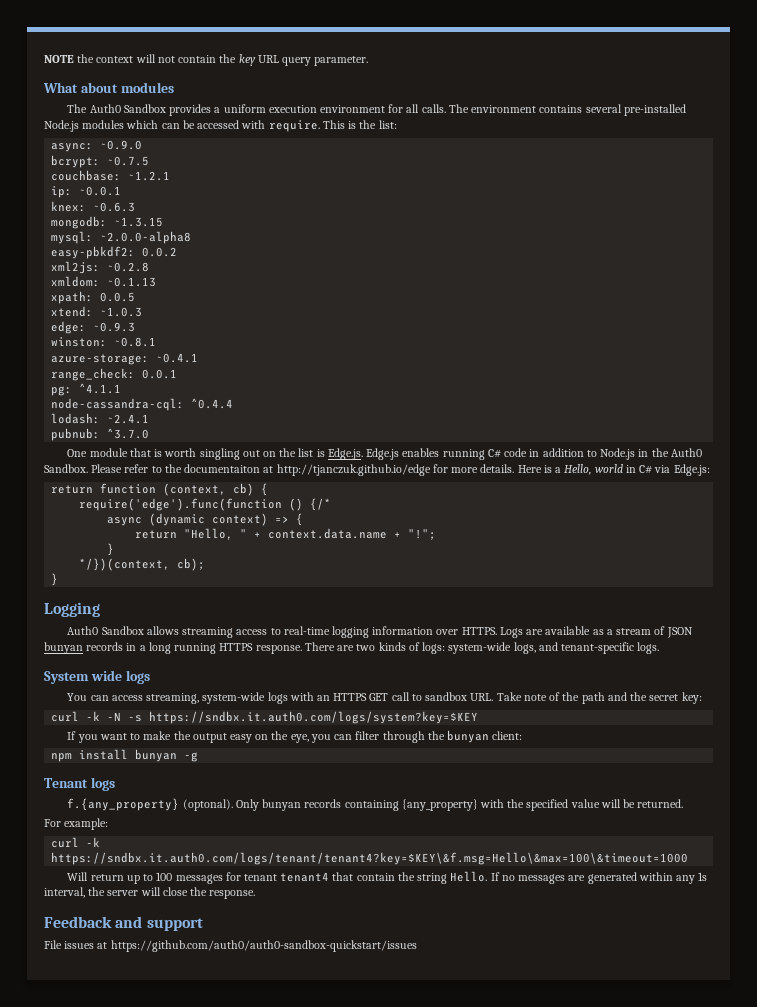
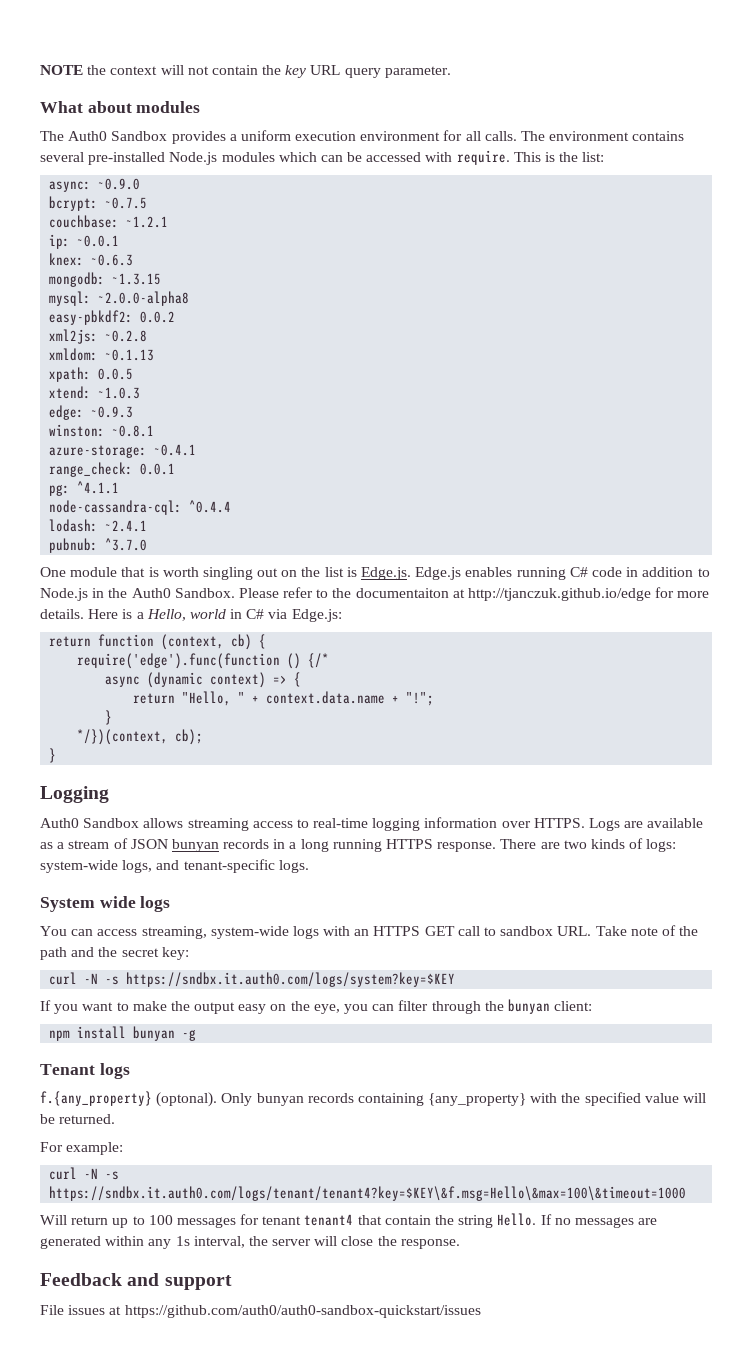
- curl -k -N -s https://sndbx.it.auth0.com/logs/system?key=$KEY
+ curl -N -s https://sndbx.it.auth0.com/logs/system?key=$KEY
- curl -k https://sndbx.it.auth0.com/logs/tenant/tenant4?key=$KEY\&f.msg=Hello\&max=100\&timeout=1000
+ curl -N -s https://sndbx.it.auth0.com/logs/tenant/tenant4?key=$KEY\&f.msg=Hello\&max=100\&timeout=1000

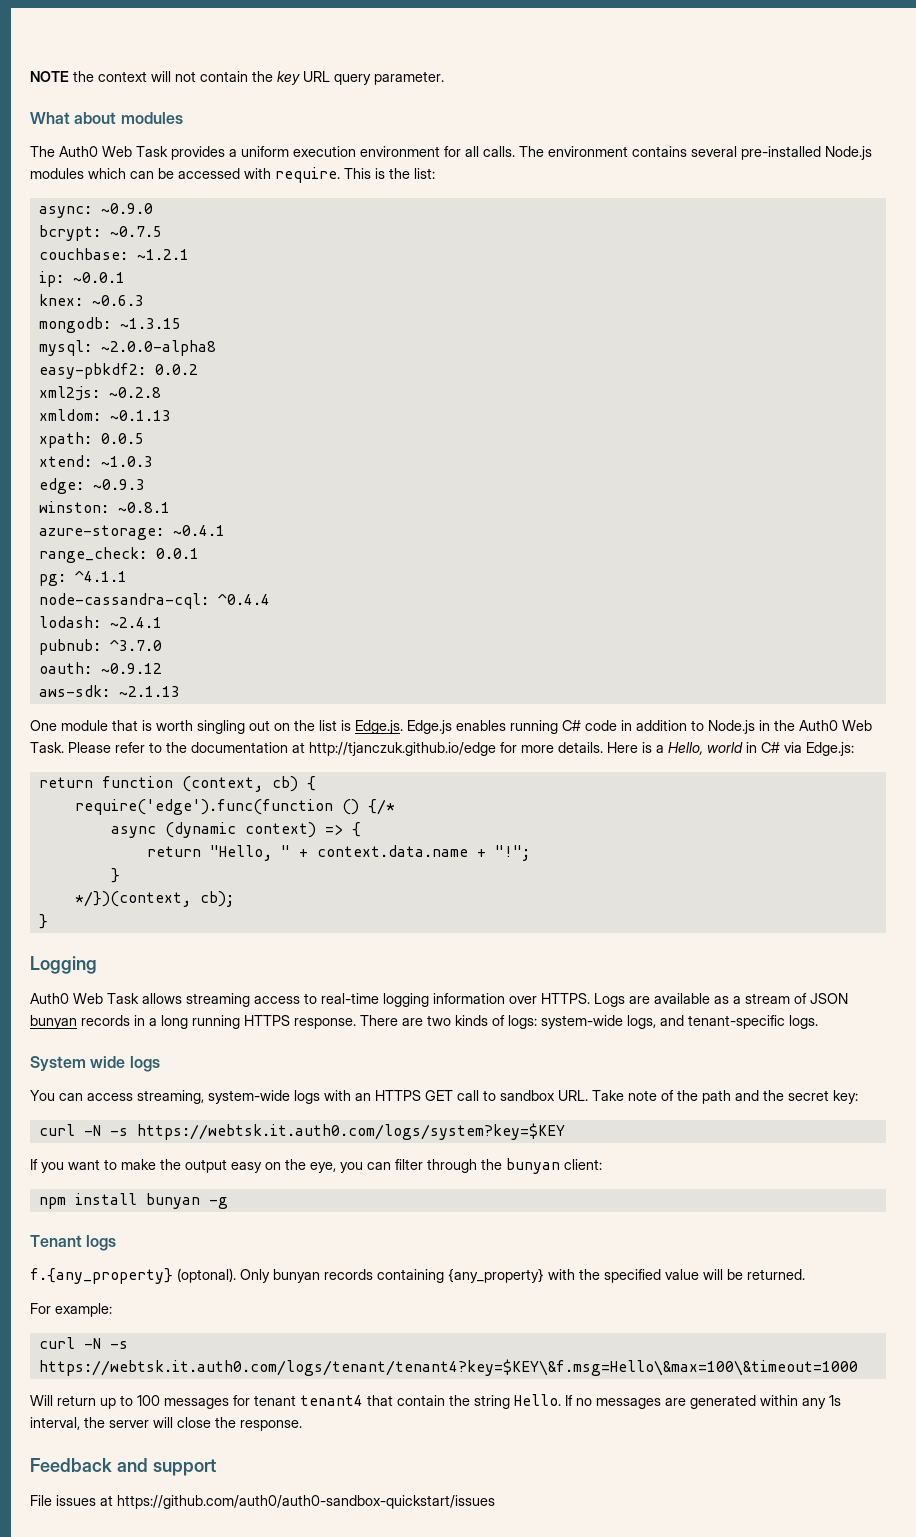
- The Auth0 Sandbox provides a uniform execution environment for all calls.
+ The Auth0 Web Task provides a uniform execution environment for all calls.
+ oauth: ~0.9.12
+ aws-sdk: ~2.1.13
- One module that is worth singling out on the list is Edge.js. Edge.js enables running C# code in addition to Node.js in the Auth0 Sandbox.
+ One module that is worth singling out on the list is Edge.js. Edge.js enables running C# code in addition to Node.js in the Auth0 Web Task.
- Please refer to the documentaiton at http://tjanczuk.github.io/edge for more details.
+ Please refer to the documentation at http://tjanczuk.github.io/edge for more details.
- Auth0 Sandbox allows streaming access to real-time logging information over HTTPS.
+ Auth0 Web Task allows streaming access to real-time logging information over HTTPS.
- curl -N -s https://sndbx.it.auth0.com/logs/system?key=$KEY
+ curl -N -s https://webtsk.it.auth0.com/logs/system?key=$KEY
- curl -N -s https://sndbx.it.auth0.com/logs/tenant/tenant4?key=$KEY\&f.msg=Hello\&max=100\&timeout=1000
+ curl -N -s https://webtsk.it.auth0.com/logs/tenant/tenant4?key=$KEY\&f.msg=Hello\&max=100\&timeout=1000

